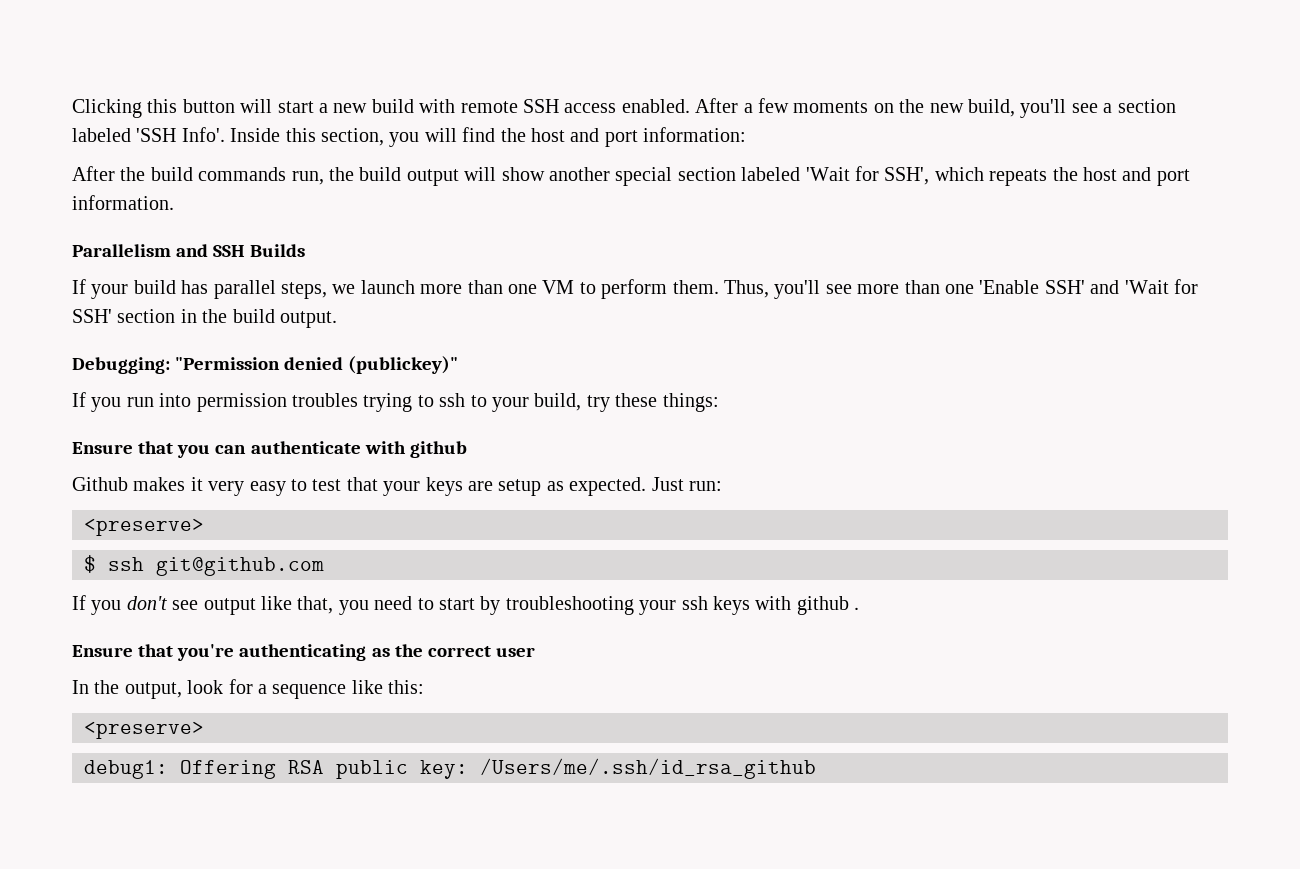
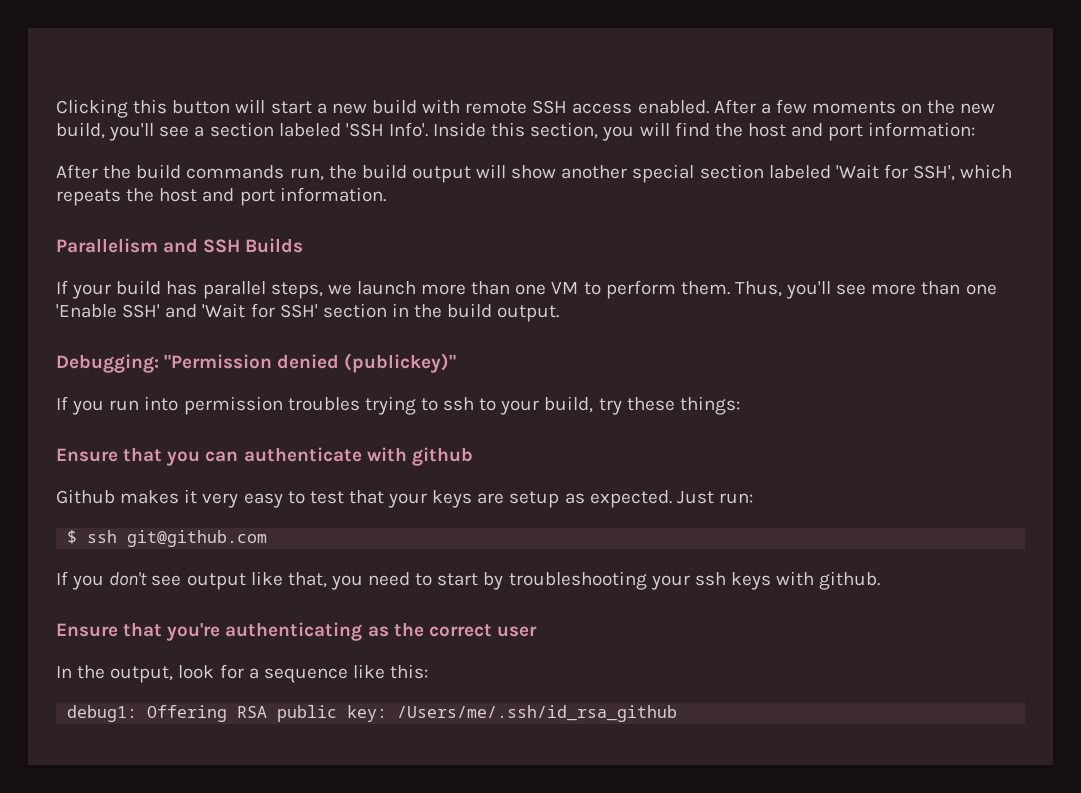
  Just run:
- <preserve>
- If you don't see output like that, you need to start by troubleshooting your ssh keys with github .
+ If you don't see output like that, you need to start by troubleshooting your ssh keys with github.
  In the output, look for a sequence like this:
- <preserve>

